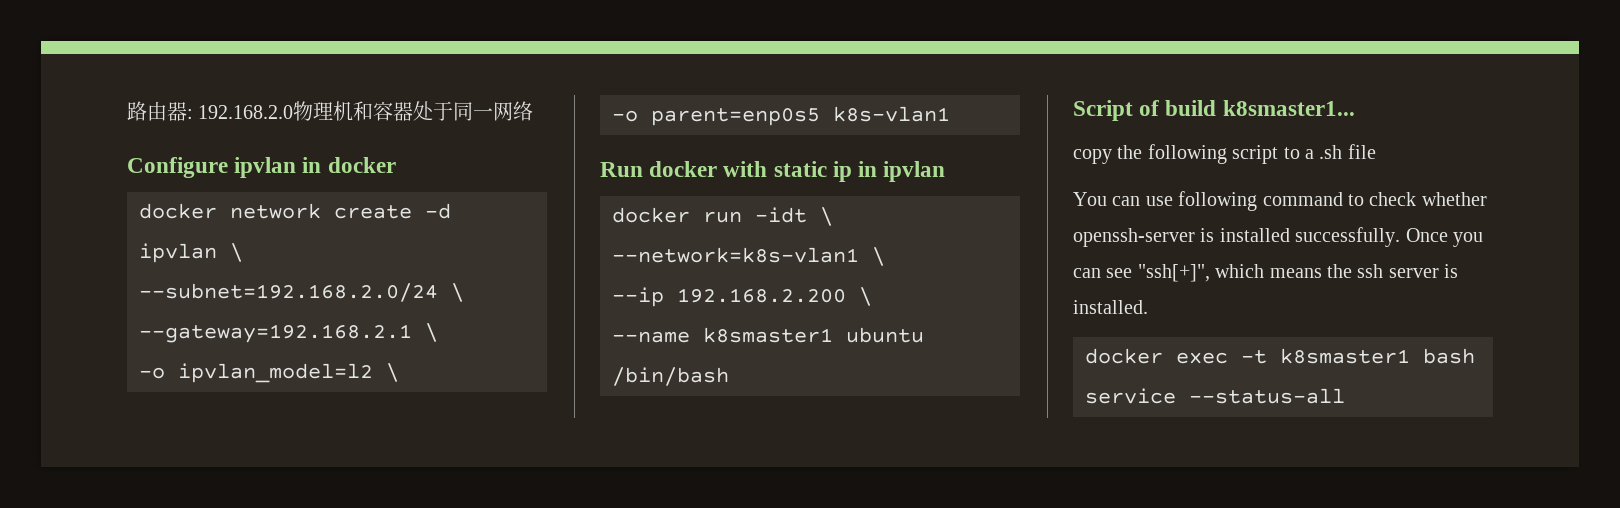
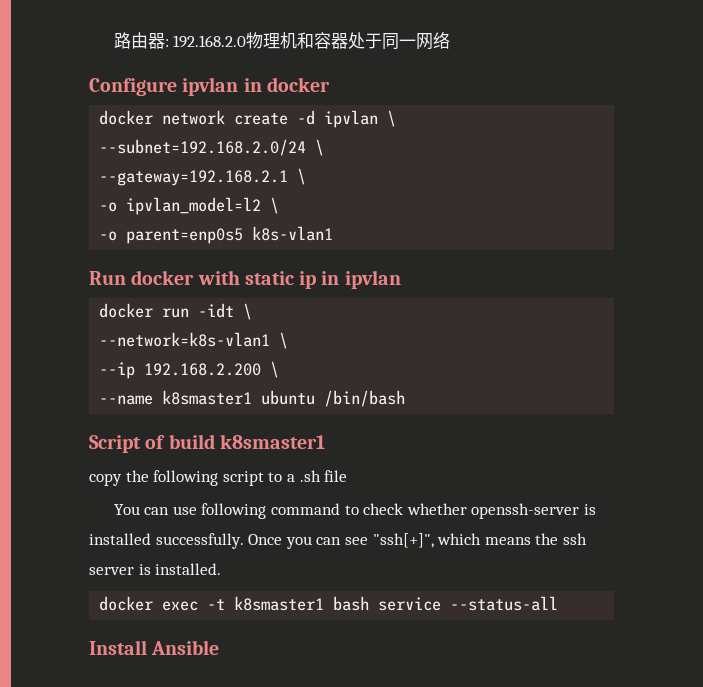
- Script of build k8smaster1...
+ Script of build k8smaster1
+ Install Ansible

